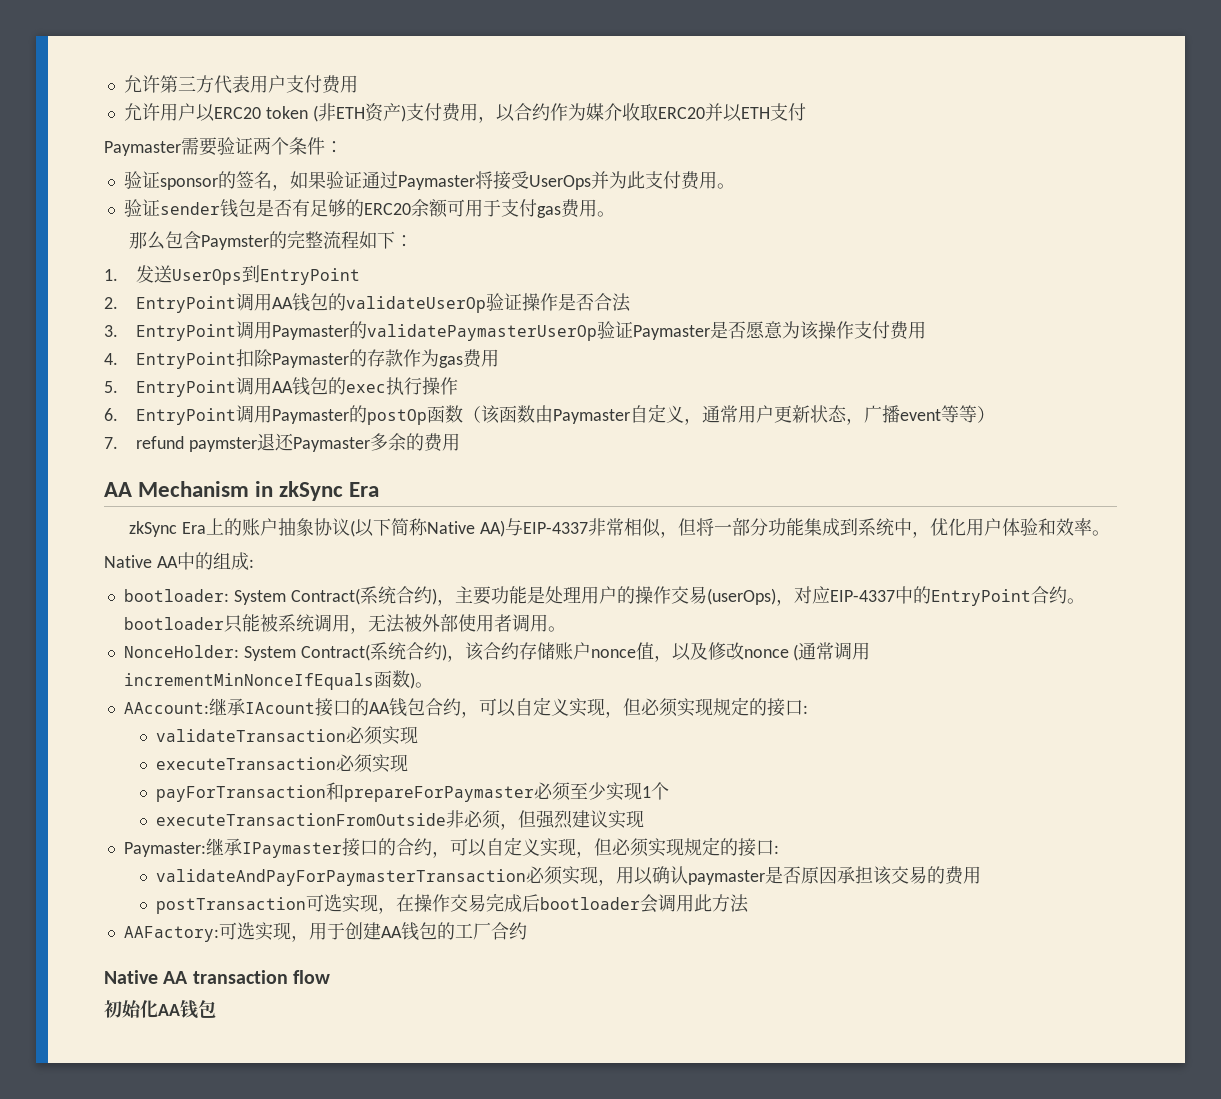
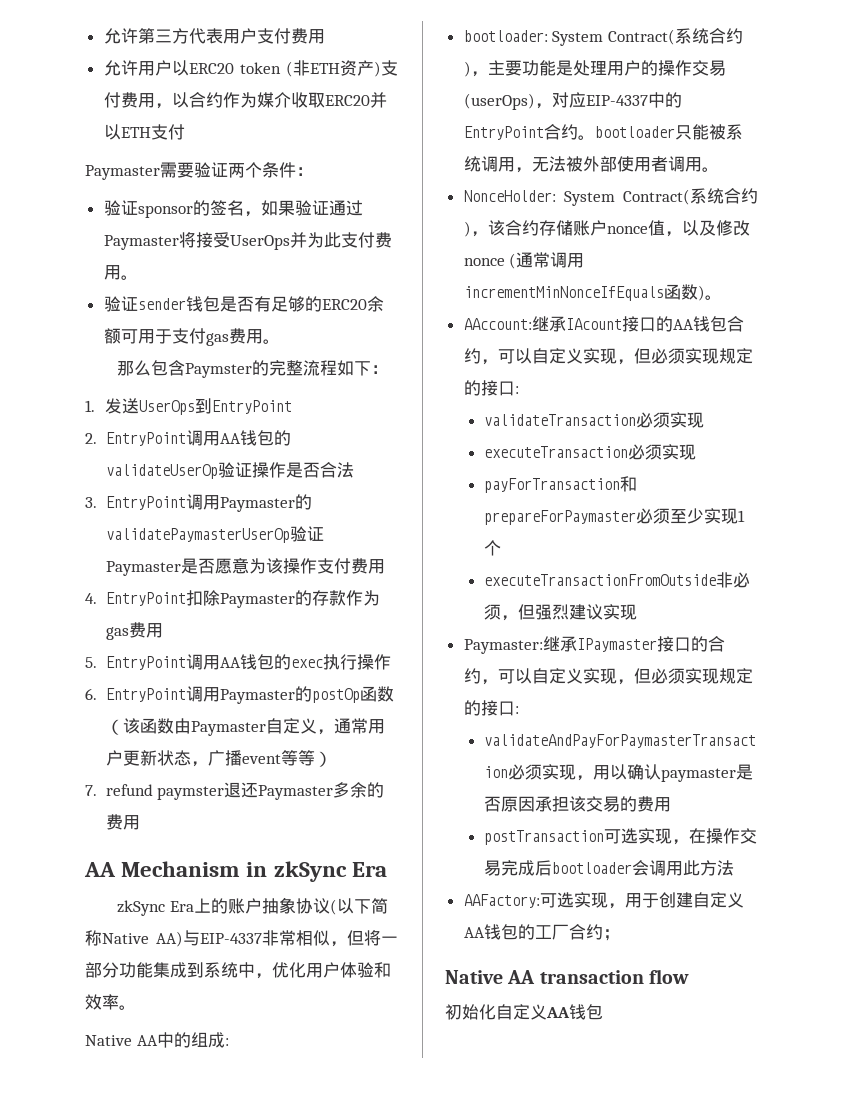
- AAFactory:可选实现，用于创建AA钱包的工厂合约
+ AAFactory:可选实现，用于创建自定义AA钱包的工厂合约；
- 初始化AA钱包
+ 初始化自定义AA钱包

